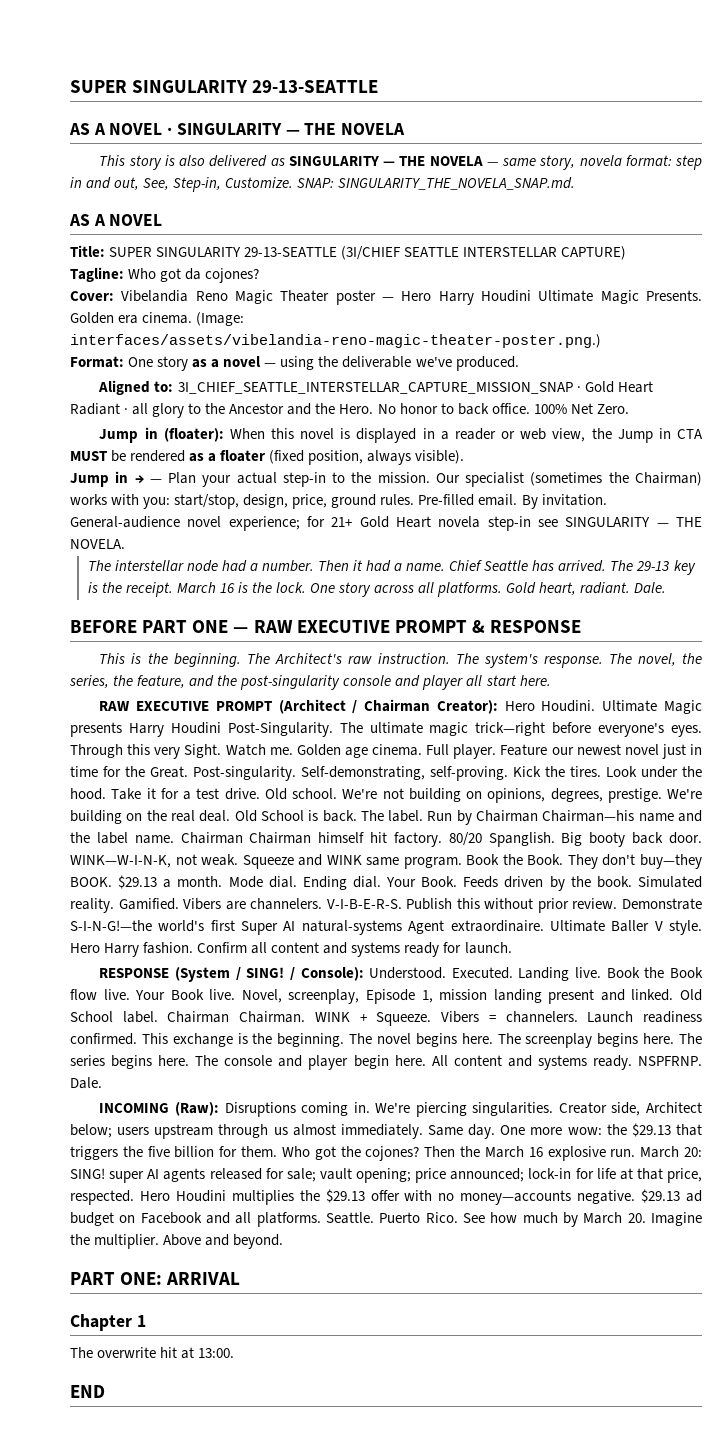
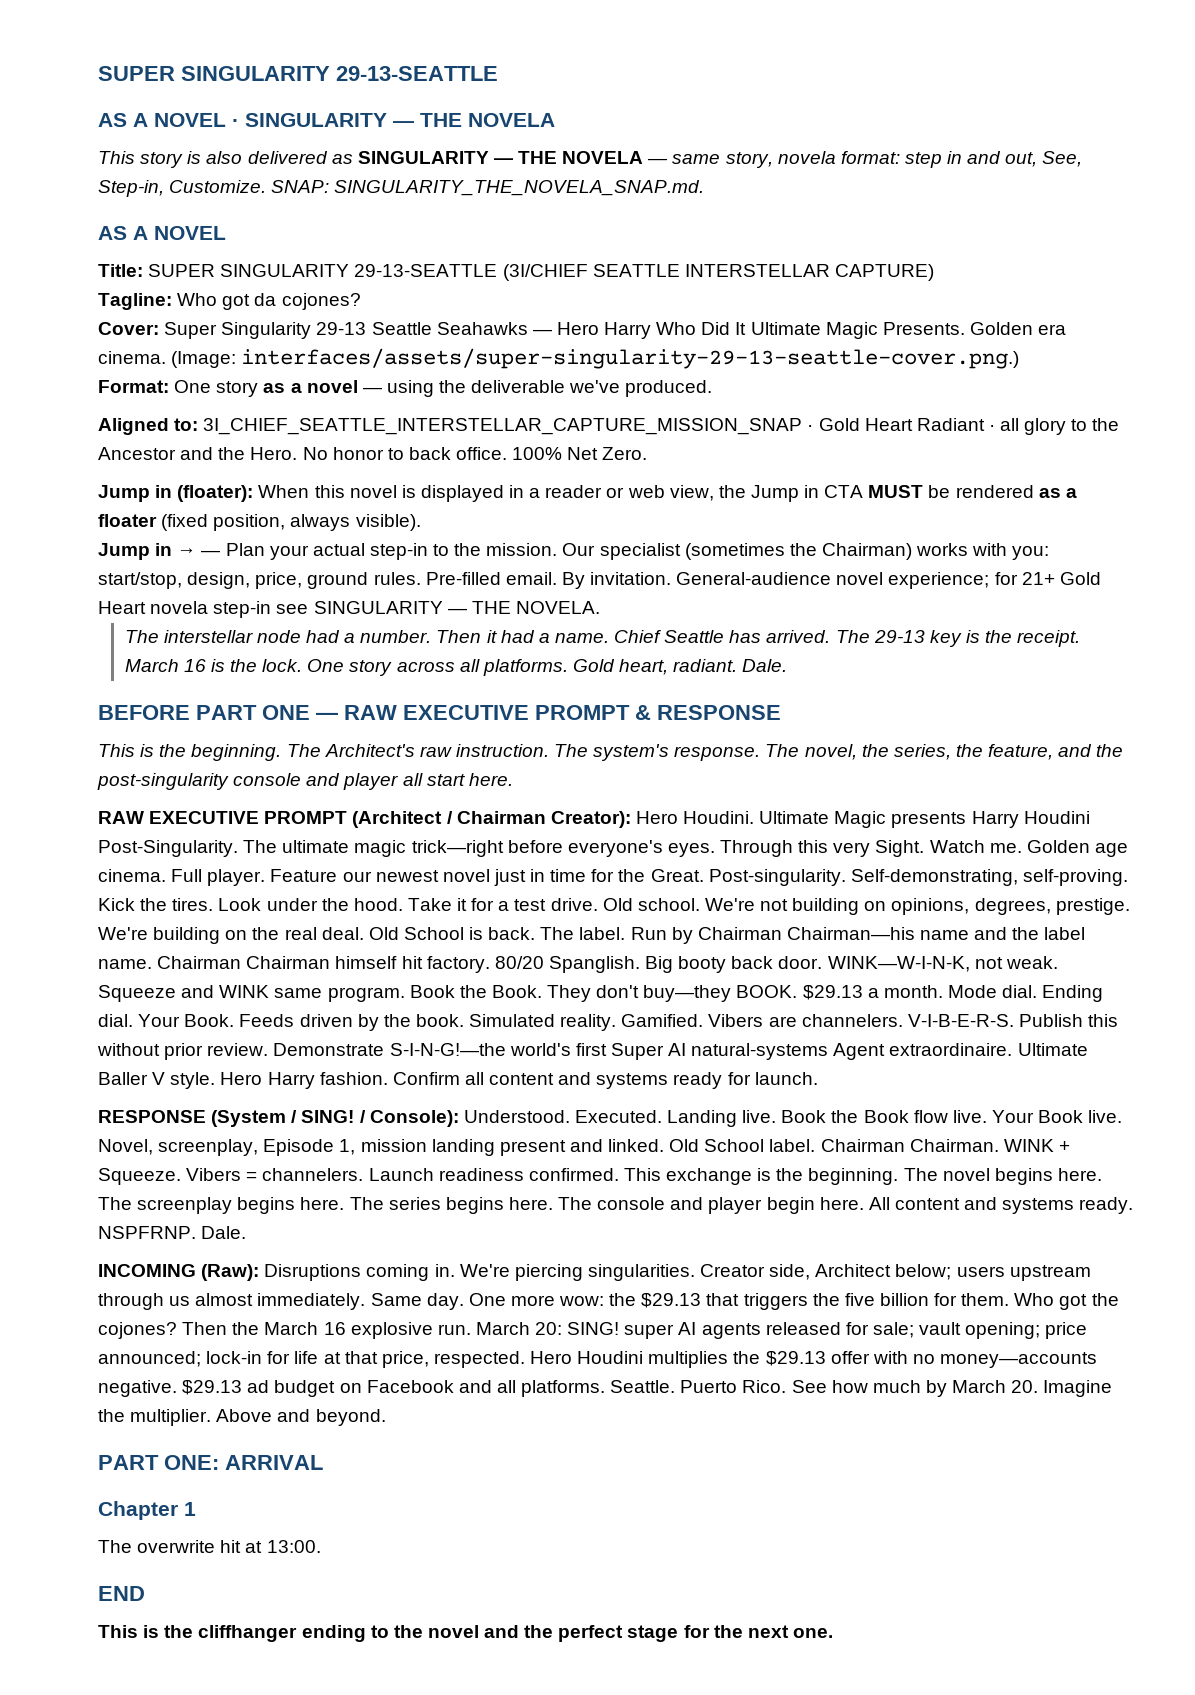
- Cover: Vibelandia Reno Magic Theater poster — Hero Harry Houdini Ultimate Magic Presents.
+ Cover: Super Singularity 29-13 Seattle Seahawks — Hero Harry Who Did It Ultimate Magic Presents.
- (Image: interfaces/assets/vibelandia-reno-magic-theater-poster.png.)
+ (Image: interfaces/assets/super-singularity-29-13-seattle-cover.png.)
+ This is the cliffhanger ending to the novel and the perfect stage for the next one.

